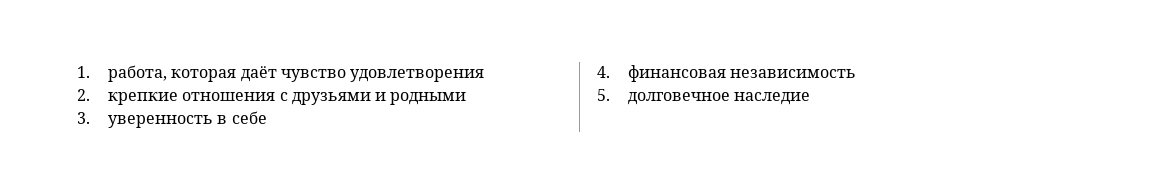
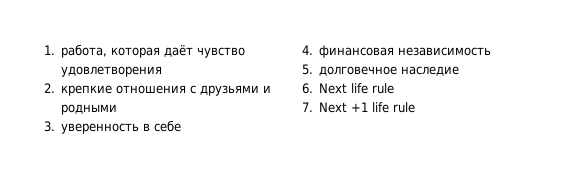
+ 6. Next life rule
+ 7. Next +1 life rule

